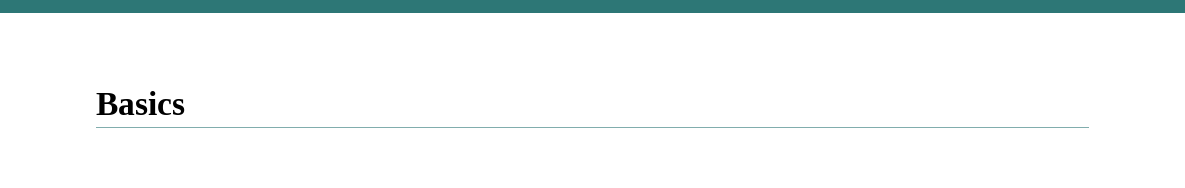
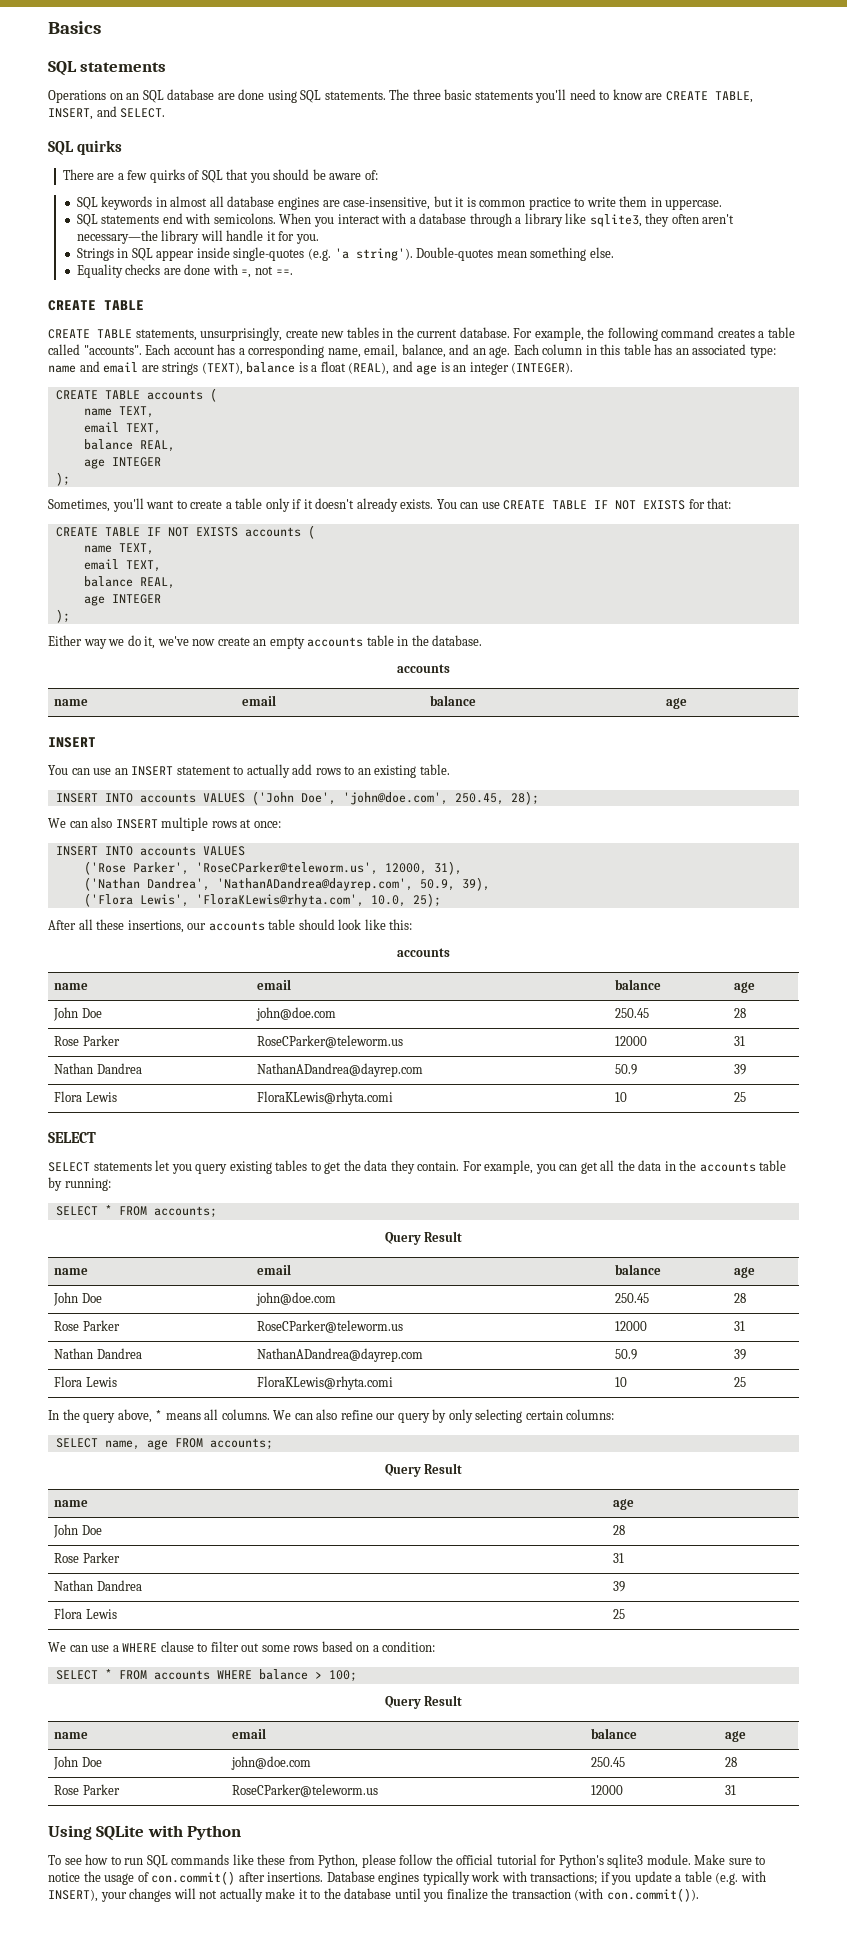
  Basics
+ SQL statements
+ Operations on an SQL database are done using SQL statements. The three basic statements you'll need to know are CREATE TABLE, INSERT, and SELECT.
+ SQL quirks
+ There are a few quirks of SQL that you should be aware of:
+ SQL keywords in almost all database engines are case-insensitive, but it is common practice to write them in uppercase.
+ SQL statements end with semicolons. When you interact with a database through a library like sqlite3, they often aren't necessary—the library will handle it for you.
+ Strings in SQL appear inside single-quotes (e.g. 'a string'). Double-quotes mean something else.
+ Equality checks are done with =, not ==.
+ CREATE TABLE
+ CREATE TABLE statements, unsurprisingly, create new tables in the current database. For example, the following command creates a table called "accounts". Each account has a corresponding name, email, balance, and an age. Each column in this table has an associated type: name and email are strings (TEXT), balance is a float (REAL), and age is an integer (INTEGER).
+ CREATE TABLE accounts (
+ name TEXT,
+ email TEXT,
+ balance REAL,
+ age INTEGER
+ );
+ Sometimes, you'll want to create a table only if it doesn't already exists. You can use CREATE TABLE IF NOT EXISTS for that:
+ CREATE TABLE IF NOT EXISTS accounts (
+ name TEXT,
+ email TEXT,
+ balance REAL,
+ age INTEGER
+ );
+ Either way we do it, we've now create an empty accounts table in the database.
+ accounts
+ name | email | balance | age
+ INSERT
+ You can use an INSERT statement to actually add rows to an existing table.
+ INSERT INTO accounts VALUES ('John Doe', 'john@doe.com', 250.45, 28);
+ We can also INSERT multiple rows at once:
+ INSERT INTO accounts VALUES
+ ('Rose Parker', 'RoseCParker@teleworm.us', 12000, 31),
+ ('Nathan Dandrea', 'NathanADandrea@dayrep.com', 50.9, 39),
+ ('Flora Lewis', 'FloraKLewis@rhyta.com', 10.0, 25);
+ After all these insertions, our accounts table should look like this:
+ accounts
+ name | email | balance | age
+ John Doe | john@doe.com | 250.45 | 28
+ Rose Parker | RoseCParker@teleworm.us | 12000 | 31
+ Nathan Dandrea | NathanADandrea@dayrep.com | 50.9 | 39
+ Flora Lewis | FloraKLewis@rhyta.comi | 10 | 25
+ SELECT
+ SELECT statements let you query existing tables to get the data they contain. For example, you can get all the data in the accounts table by running:
+ SELECT * FROM accounts;
+ Query Result
+ name | email | balance | age
+ John Doe | john@doe.com | 250.45 | 28
+ Rose Parker | RoseCParker@teleworm.us | 12000 | 31
+ Nathan Dandrea | NathanADandrea@dayrep.com | 50.9 | 39
+ Flora Lewis | FloraKLewis@rhyta.comi | 10 | 25
+ In the query above, * means all columns. We can also refine our query by only selecting certain columns:
+ SELECT name, age FROM accounts;
+ Query Result
+ name | age
+ John Doe | 28
+ Rose Parker | 31
+ Nathan Dandrea | 39
+ Flora Lewis | 25
+ We can use a WHERE clause to filter out some rows based on a condition:
+ SELECT * FROM accounts WHERE balance > 100;
+ Query Result
+ name | email | balance | age
+ John Doe | john@doe.com | 250.45 | 28
+ Rose Parker | RoseCParker@teleworm.us | 12000 | 31
+ Using SQLite with Python
+ To see how to run SQL commands like these from Python, please follow the official tutorial for Python's sqlite3 module. Make sure to notice the usage of con.commit() after insertions. Database engines typically work with transactions; if you update a table (e.g. with INSERT), your changes will not actually make it to the database until you finalize the transaction (with con.commit()).

